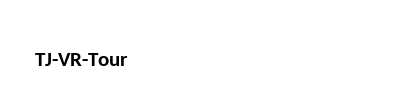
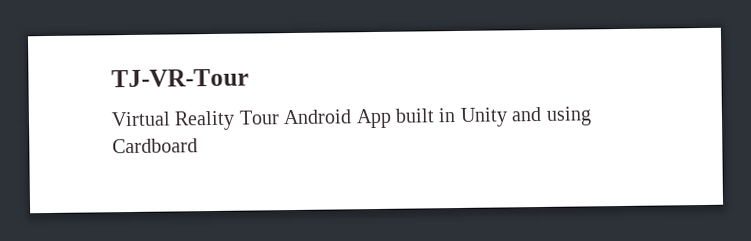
+ Virtual Reality Tour Android App built in Unity and using Cardboard

